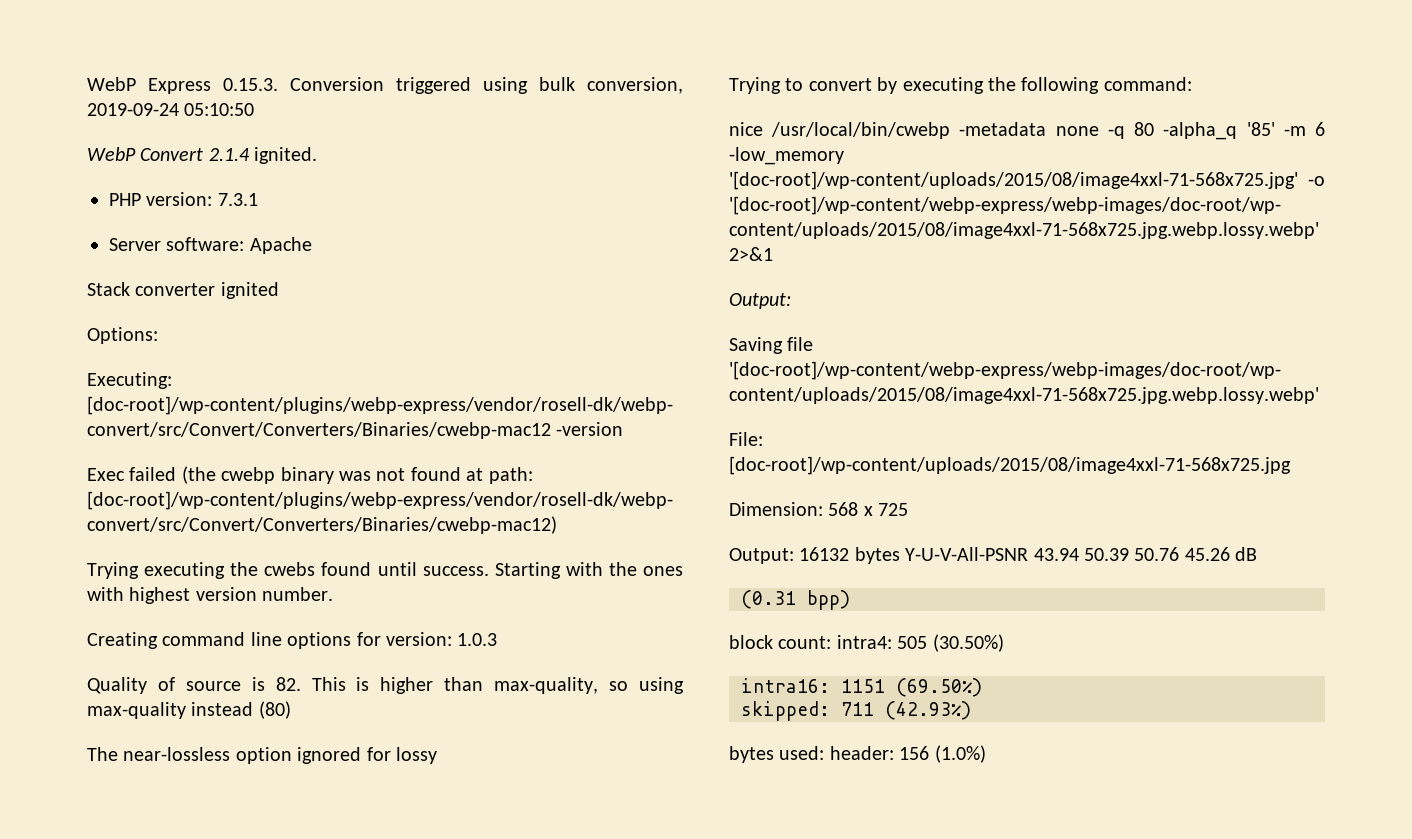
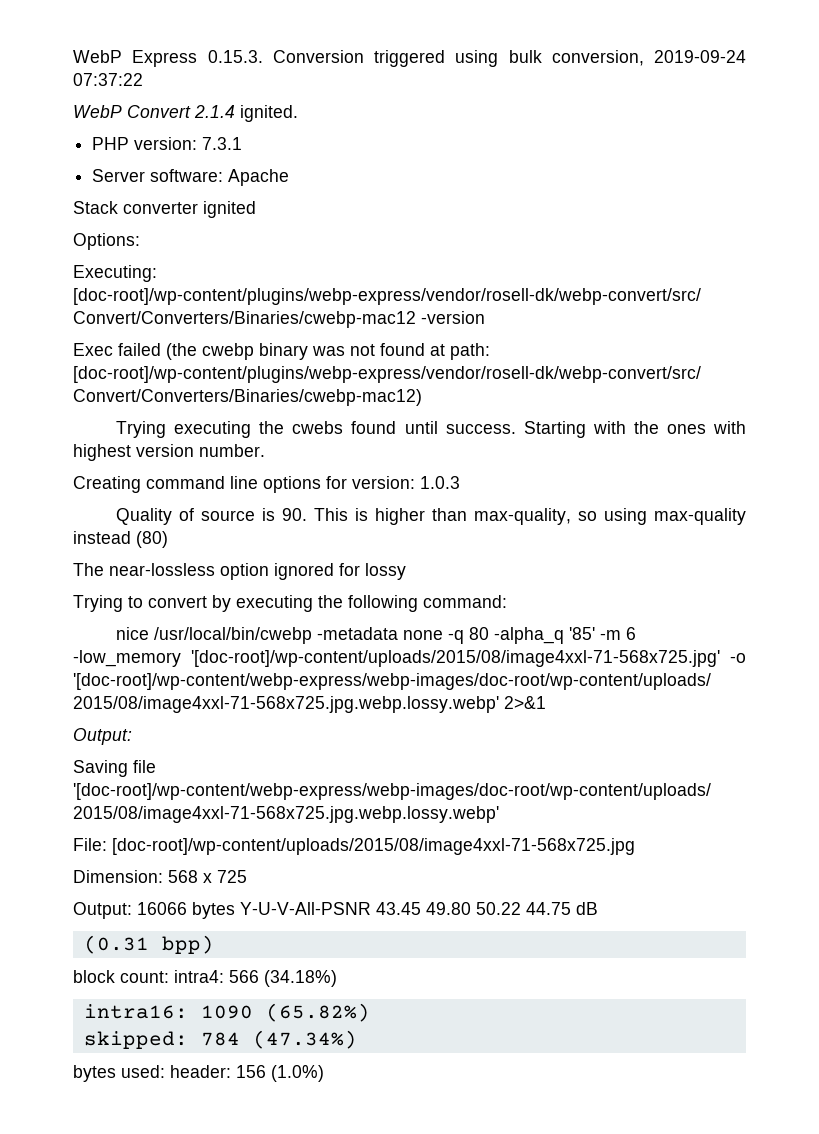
- WebP Express 0.15.3. Conversion triggered using bulk conversion, 2019-09-24 05:10:50
+ WebP Express 0.15.3. Conversion triggered using bulk conversion, 2019-09-24 07:37:22
- Quality of source is 82. This is higher than max-quality, so using max-quality instead (80)
+ Quality of source is 90. This is higher than max-quality, so using max-quality instead (80)
- Output: 16132 bytes Y-U-V-All-PSNR 43.94 50.39 50.76 45.26 dB
+ Output: 16066 bytes Y-U-V-All-PSNR 43.45 49.80 50.22 44.75 dB
- block count: intra4: 505 (30.50%)
+ block count: intra4: 566 (34.18%)
- intra16: 1151 (69.50%)
+ intra16: 1090 (65.82%)
- skipped: 711 (42.93%)
+ skipped: 784 (47.34%)

